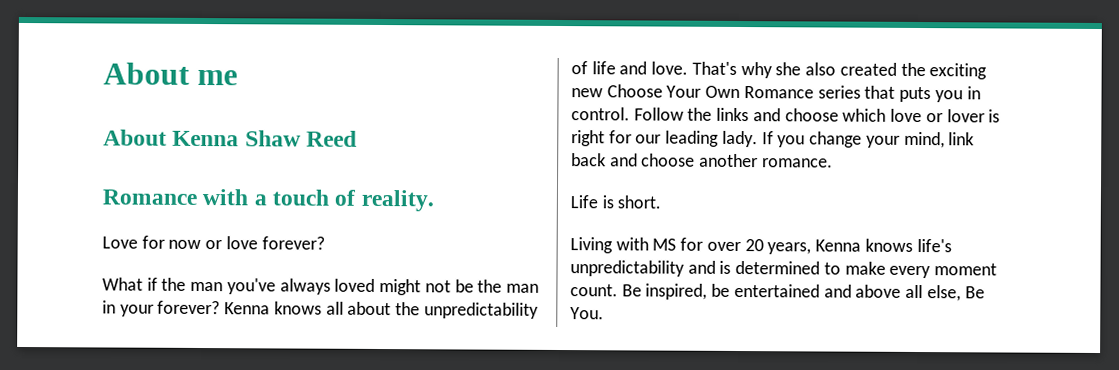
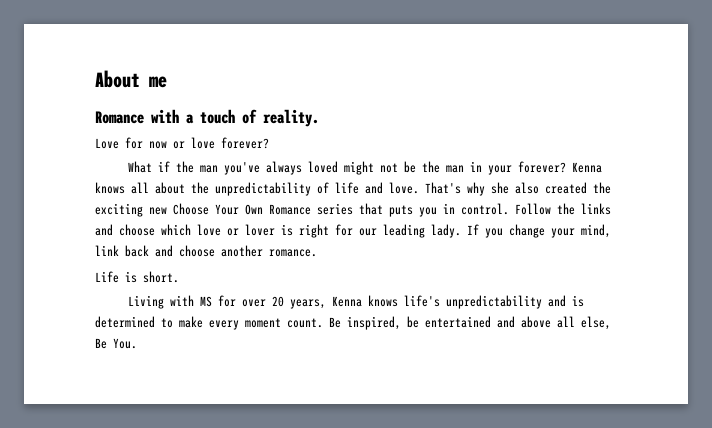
- About Kenna Shaw Reed

